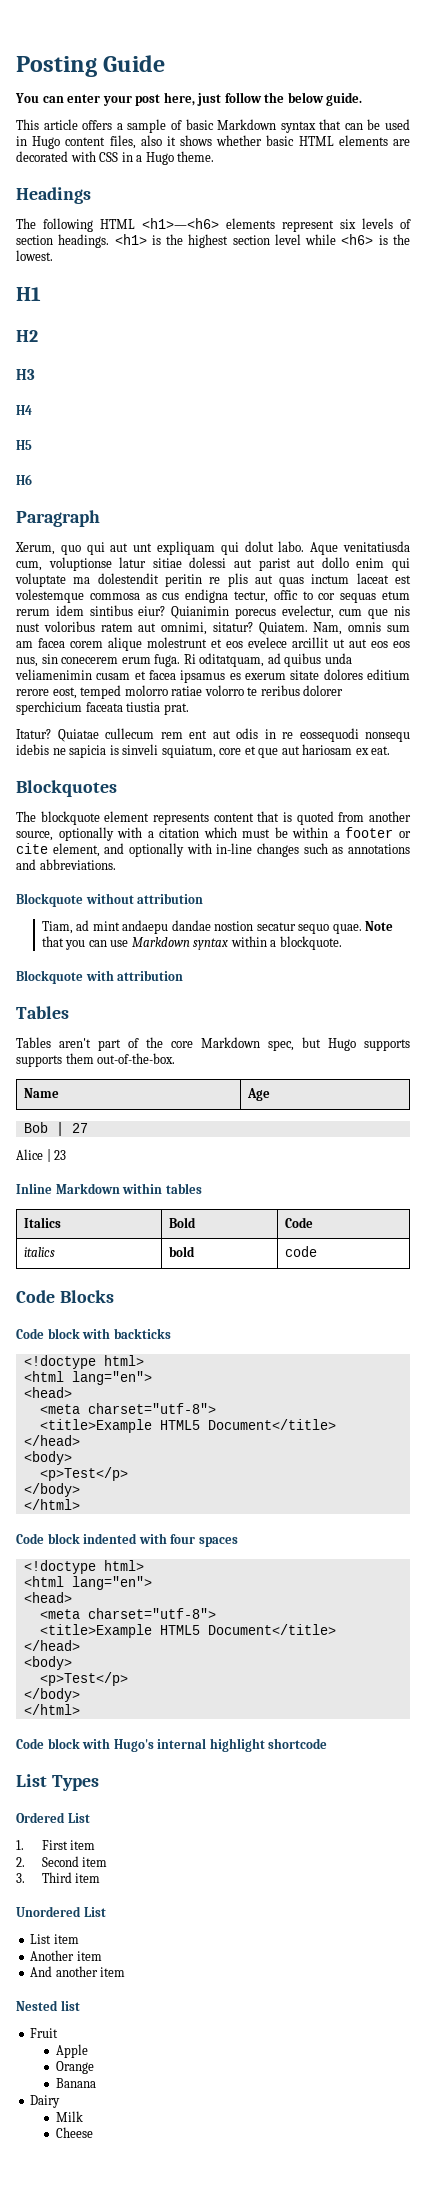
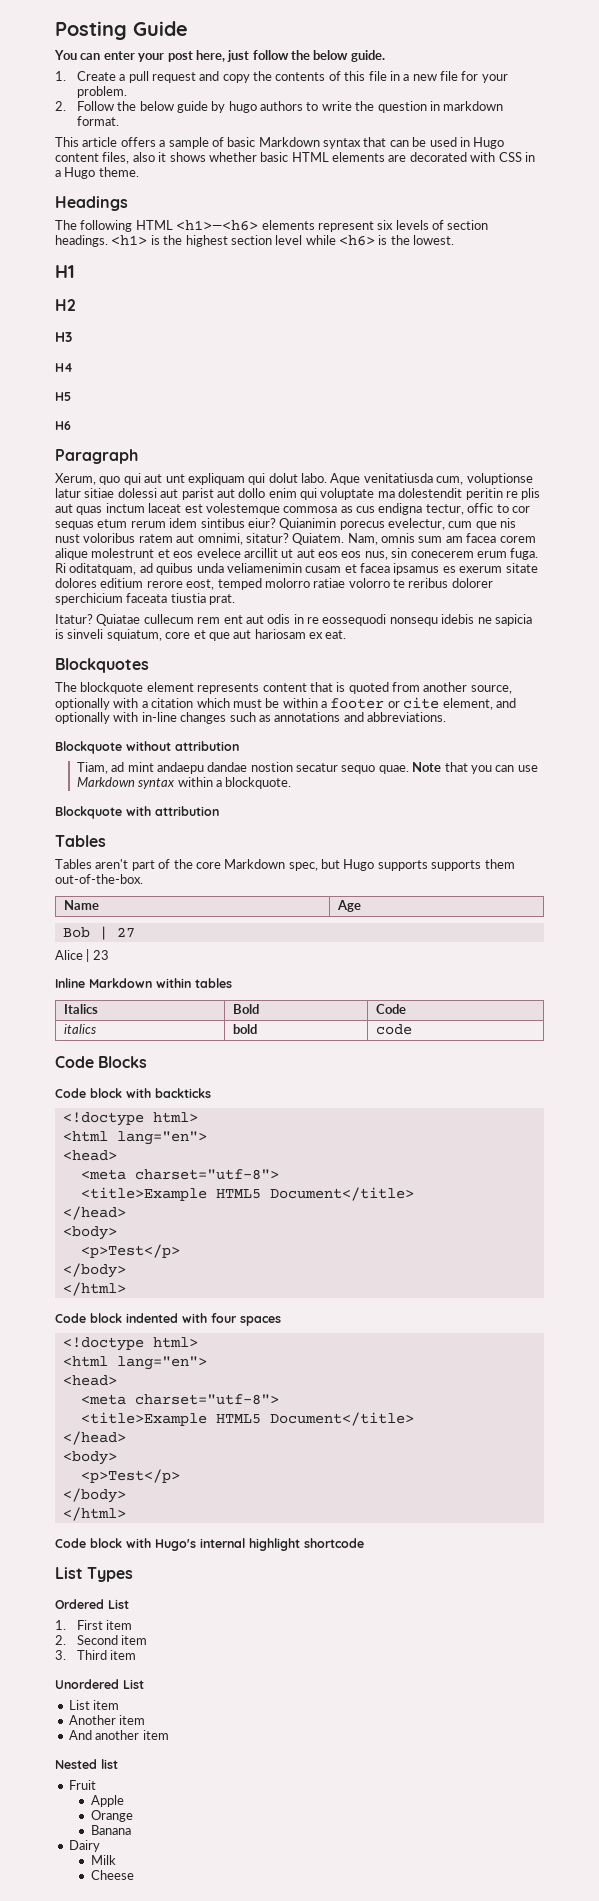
+ 1. Create a pull request and copy the contents of this file in a new file for your problem.
+ 2. Follow the below guide by hugo authors to write the question in markdown format.

